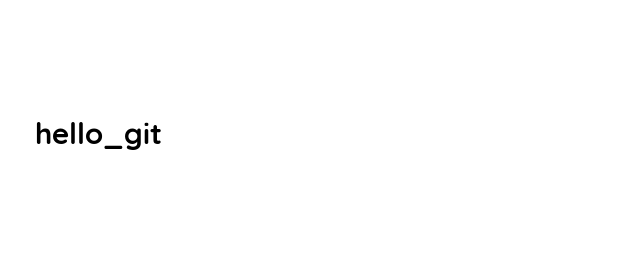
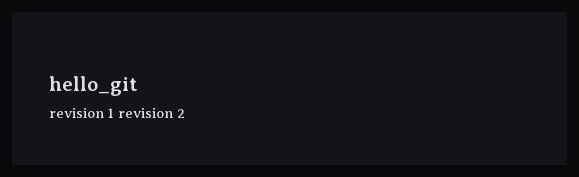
+ revision 1 revision 2

